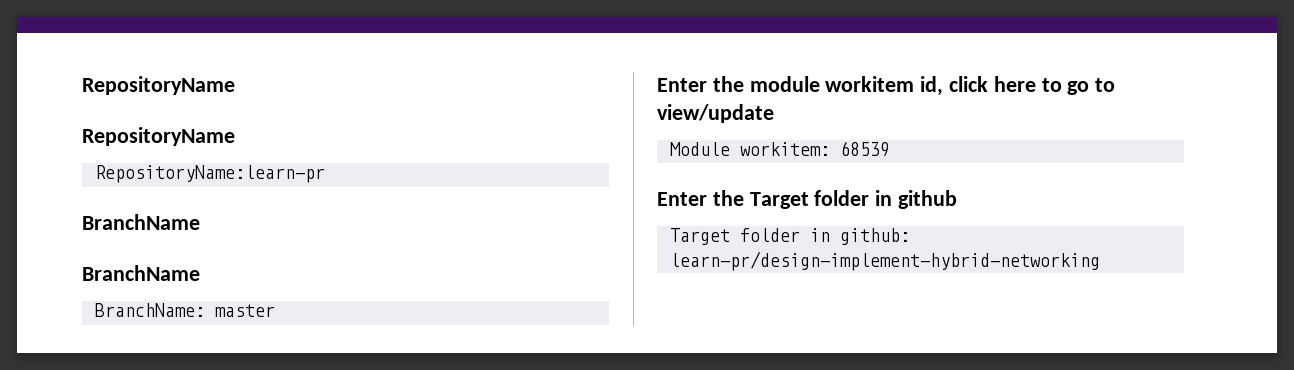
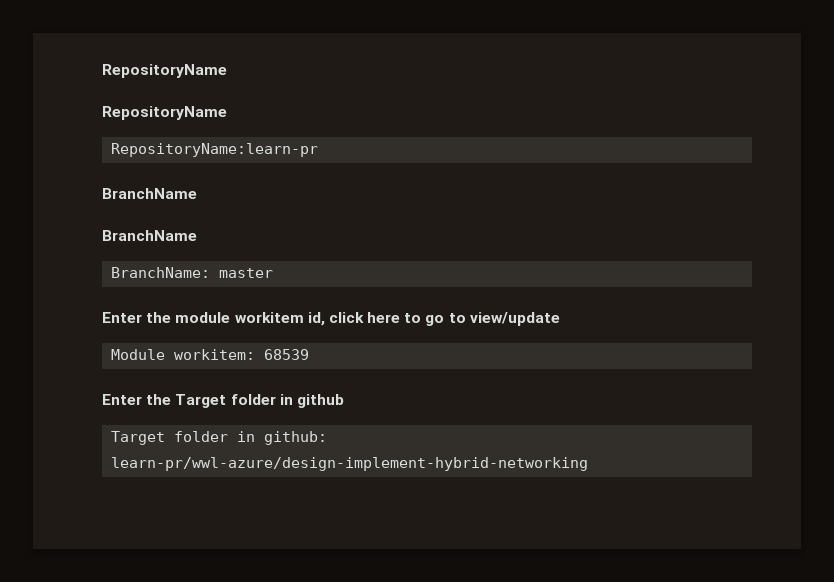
- Target folder in github: learn-pr/design-implement-hybrid-networking
+ Target folder in github: learn-pr/wwl-azure/design-implement-hybrid-networking

